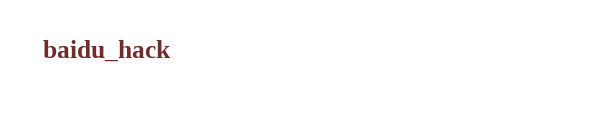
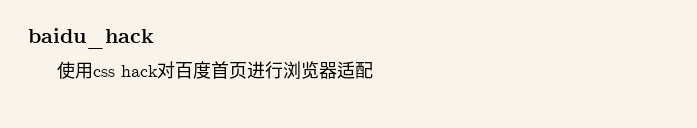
+ 使用css hack对百度首页进行浏览器适配

